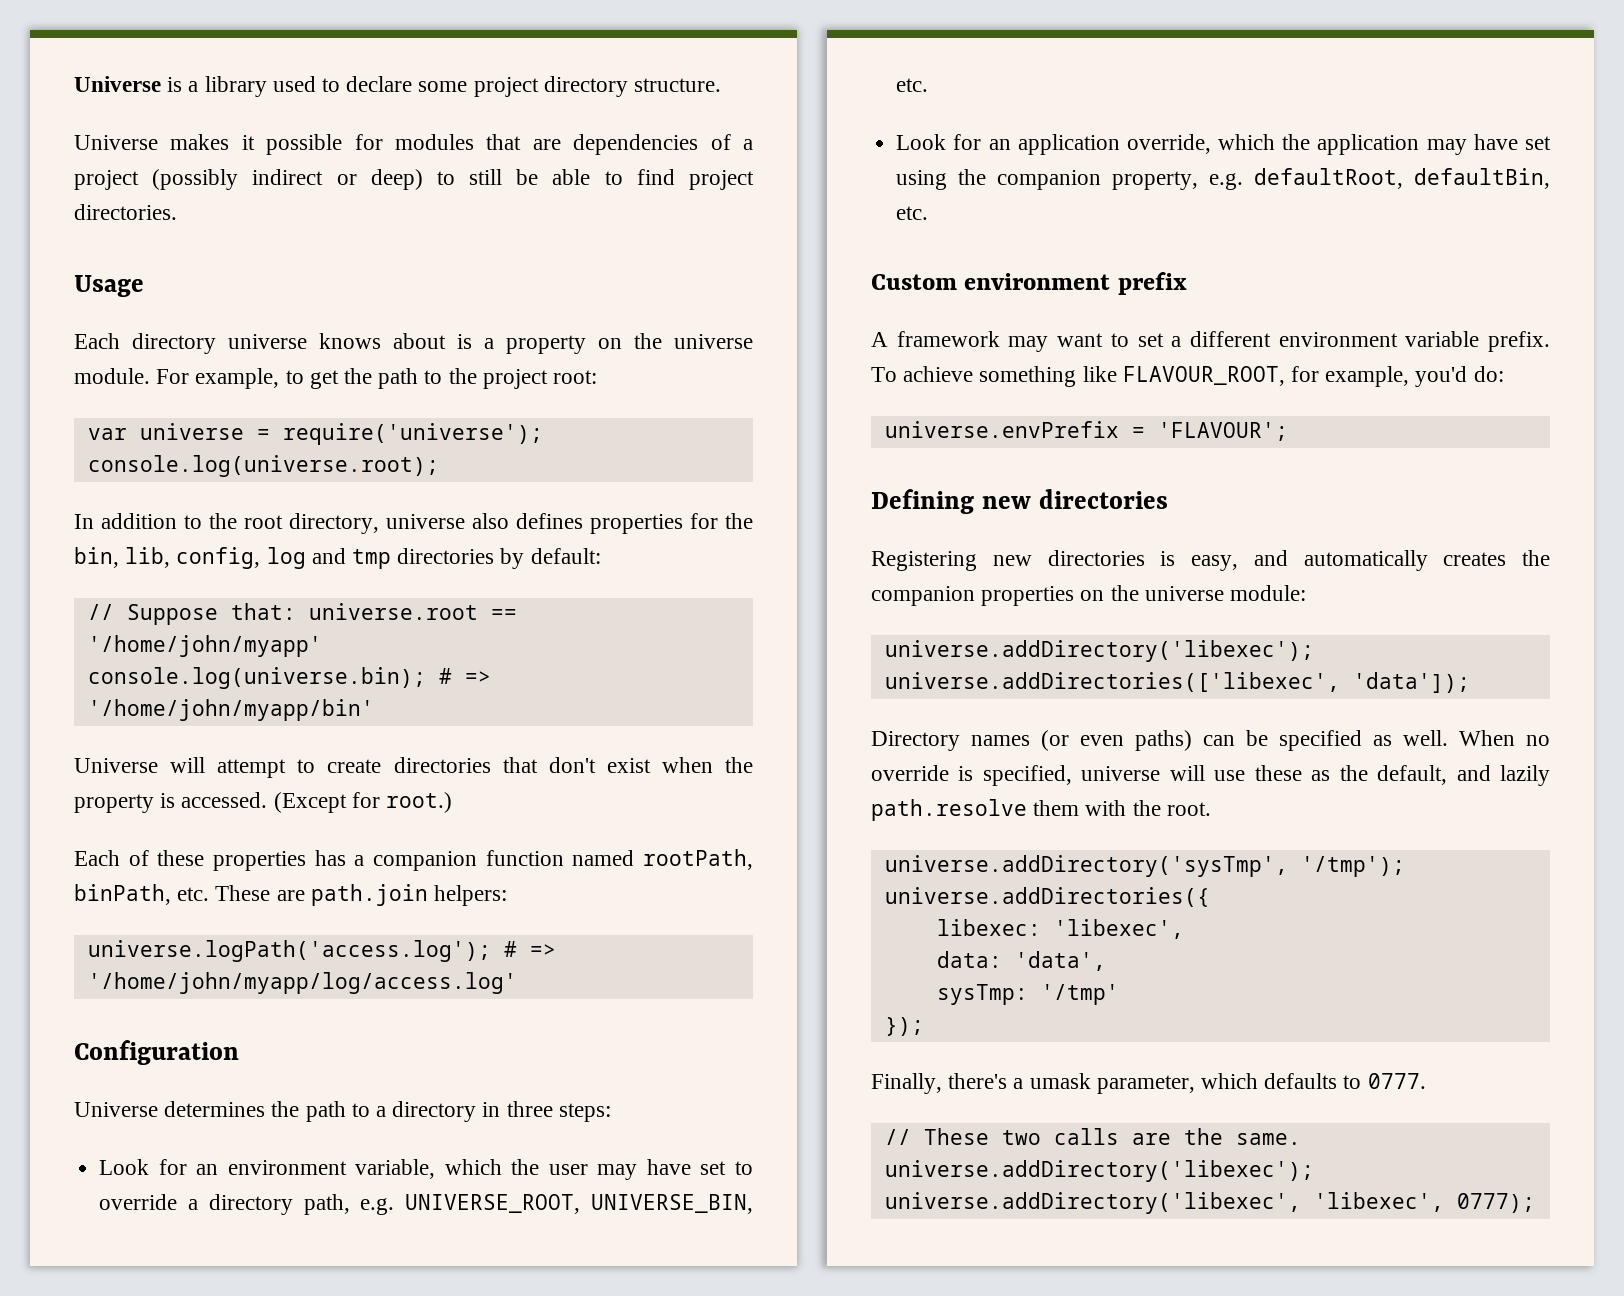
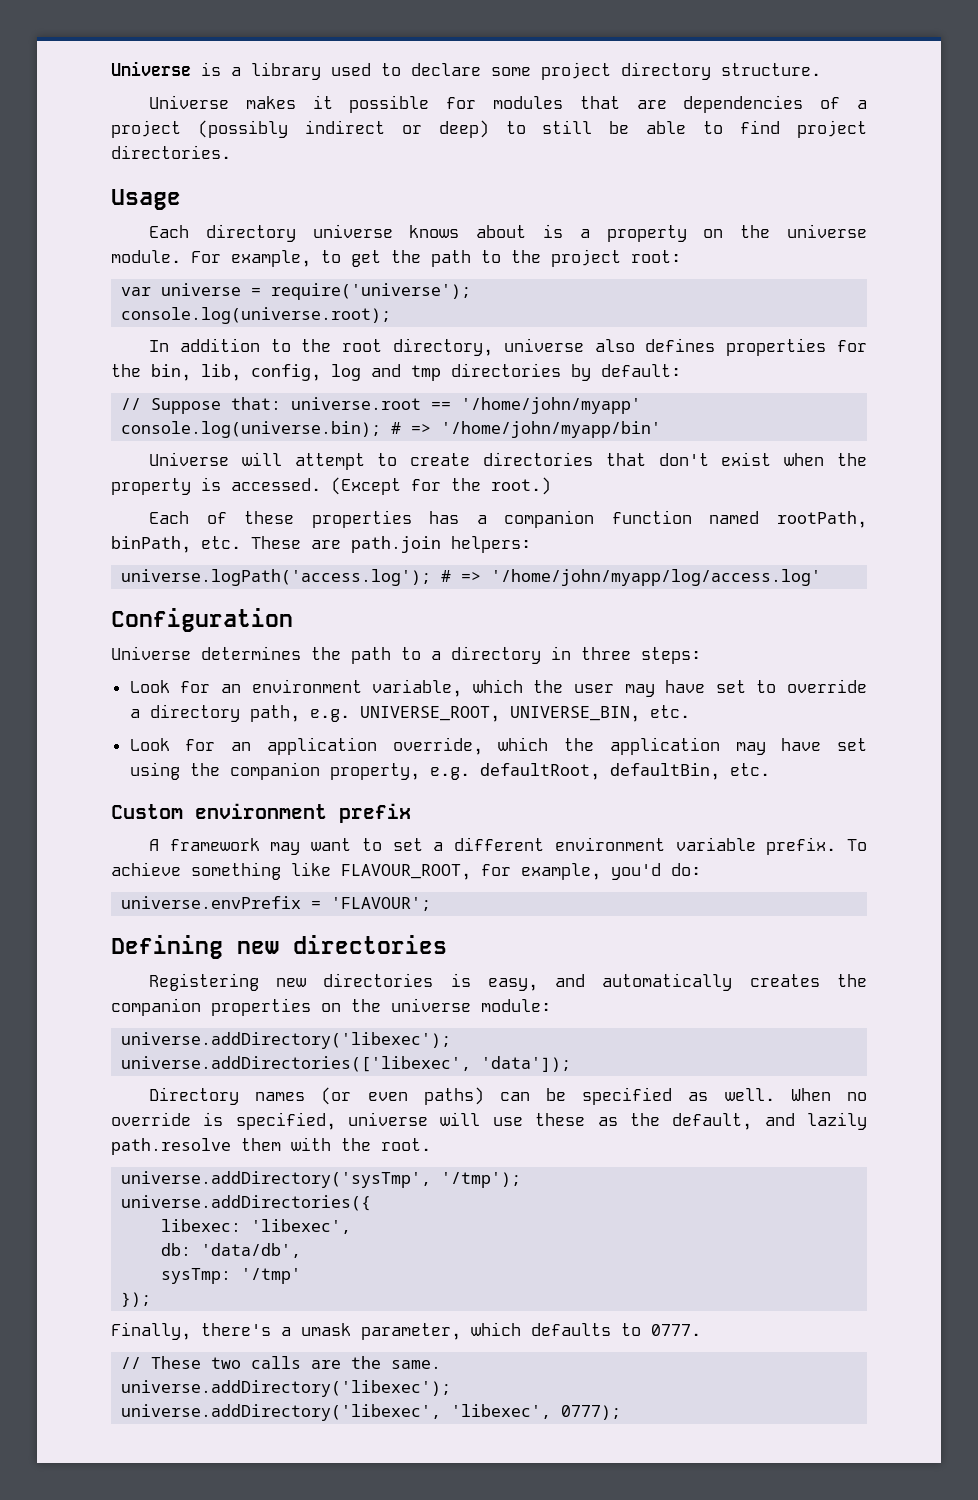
- (Except for root.)
+ (Except for the root.)
- data: 'data',
+ db: 'data/db',

